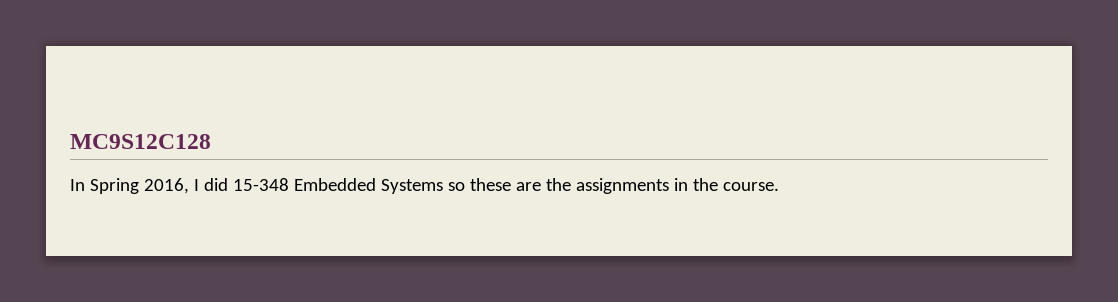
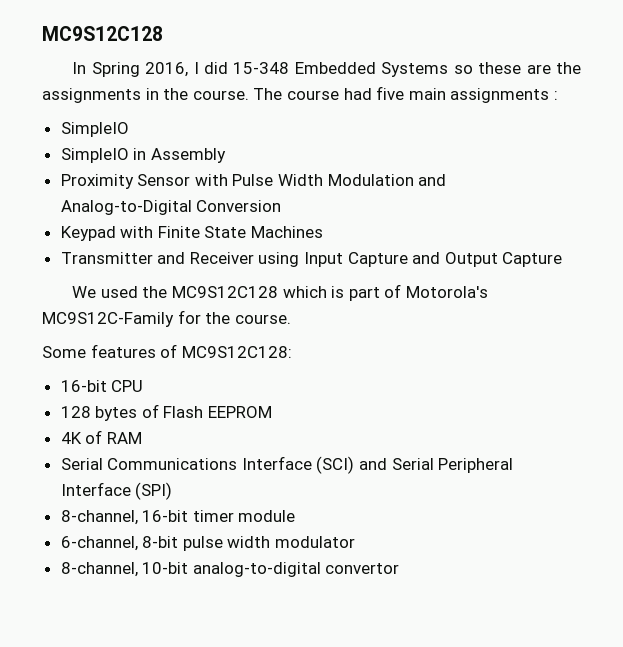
+ The course had five main assignments :
+ SimpleIO
+ SimpleIO in Assembly
+ Proximity Sensor with Pulse Width Modulation and Analog-to-Digital Conversion
+ Keypad with Finite State Machines
+ Transmitter and Receiver using Input Capture and Output Capture
+ We used the MC9S12C128 which is part of Motorola's MC9S12C-Family for the course.
+ Some features of MC9S12C128:
+ 16-bit CPU
+ 128 bytes of Flash EEPROM
+ 4K of RAM
+ Serial Communications Interface (SCI) and Serial Peripheral Interface (SPI)
+ 8-channel, 16-bit timer module
+ 6-channel, 8-bit pulse width modulator
+ 8-channel, 10-bit analog-to-digital convertor

